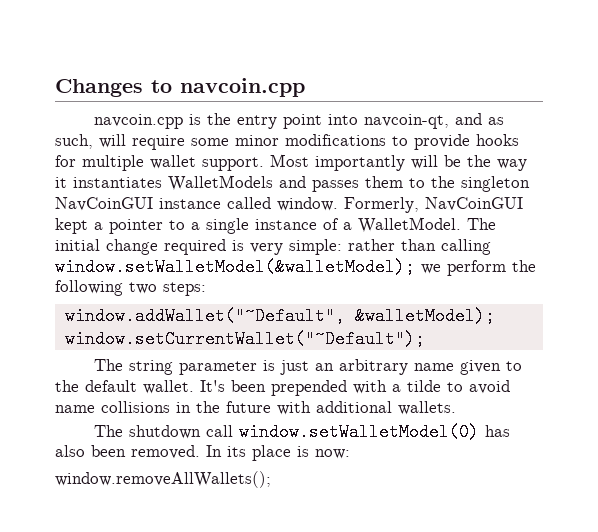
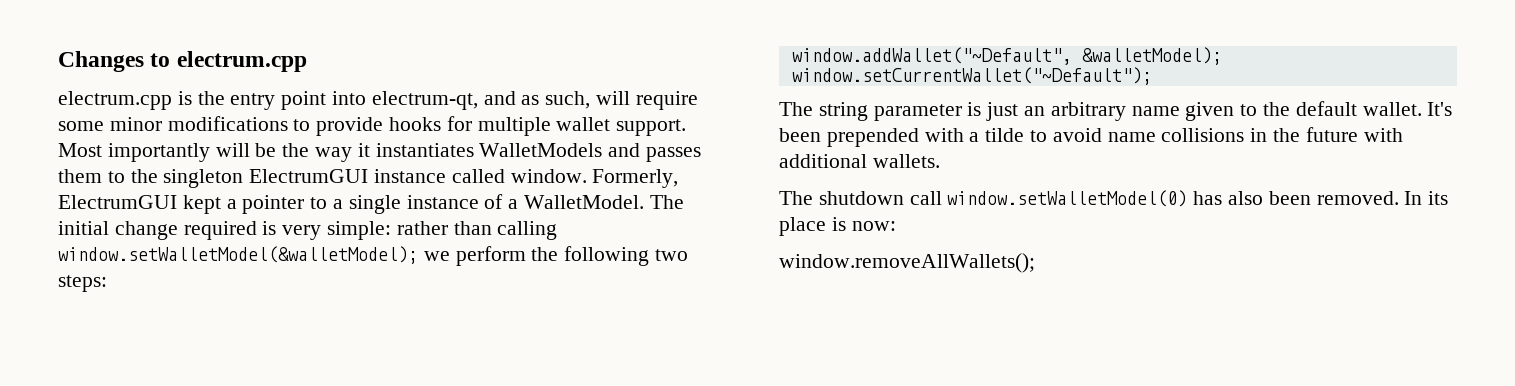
- Changes to navcoin.cpp
- navcoin.cpp is the entry point into navcoin-qt, and as such, will require some minor modifications to provide hooks for multiple wallet support.
+ Changes to electrum.cpp
+ electrum.cpp is the entry point into electrum-qt, and as such, will require some minor modifications to provide hooks for multiple wallet support.
- Most importantly will be the way it instantiates WalletModels and passes them to the singleton NavCoinGUI instance called window.
+ Most importantly will be the way it instantiates WalletModels and passes them to the singleton ElectrumGUI instance called window.
- Formerly, NavCoinGUI kept a pointer to a single instance of a WalletModel.
+ Formerly, ElectrumGUI kept a pointer to a single instance of a WalletModel.

